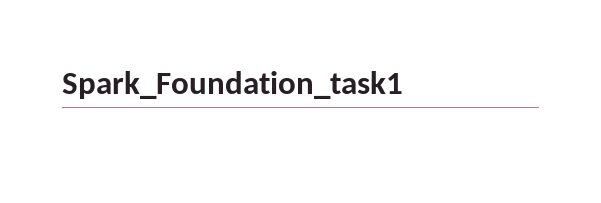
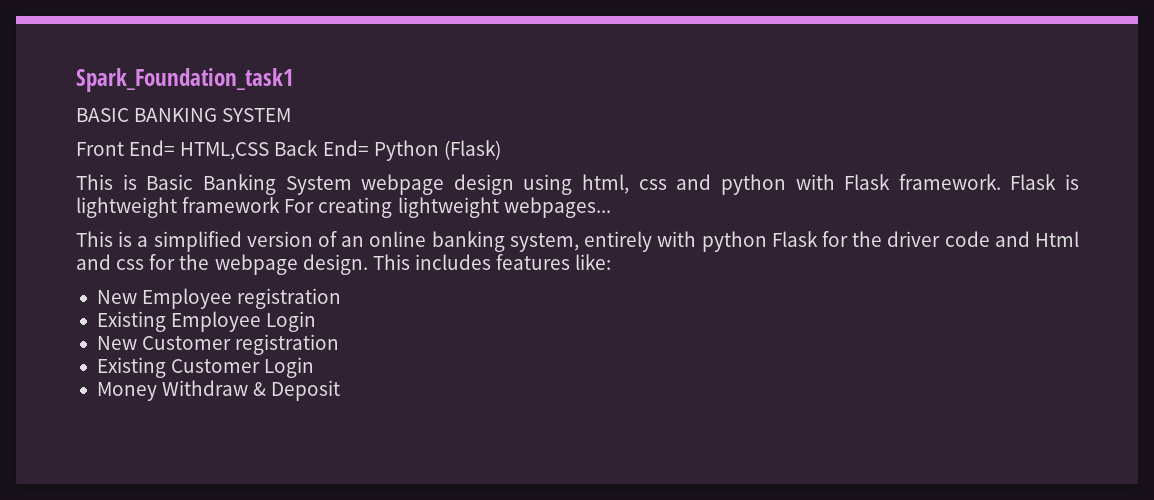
+ BASIC BANKING SYSTEM
+ Front End= HTML,CSS Back End= Python (Flask)
+ This is Basic Banking System webpage design using html, css and python with Flask framework. Flask is lightweight framework For creating lightweight webpages...
+ This is a simplified version of an online banking system, entirely with python Flask for the driver code and Html and css for the webpage design. This includes features like:
+ New Employee registration
+ Existing Employee Login
+ New Customer registration
+ Existing Customer Login
+ Money Withdraw & Deposit

